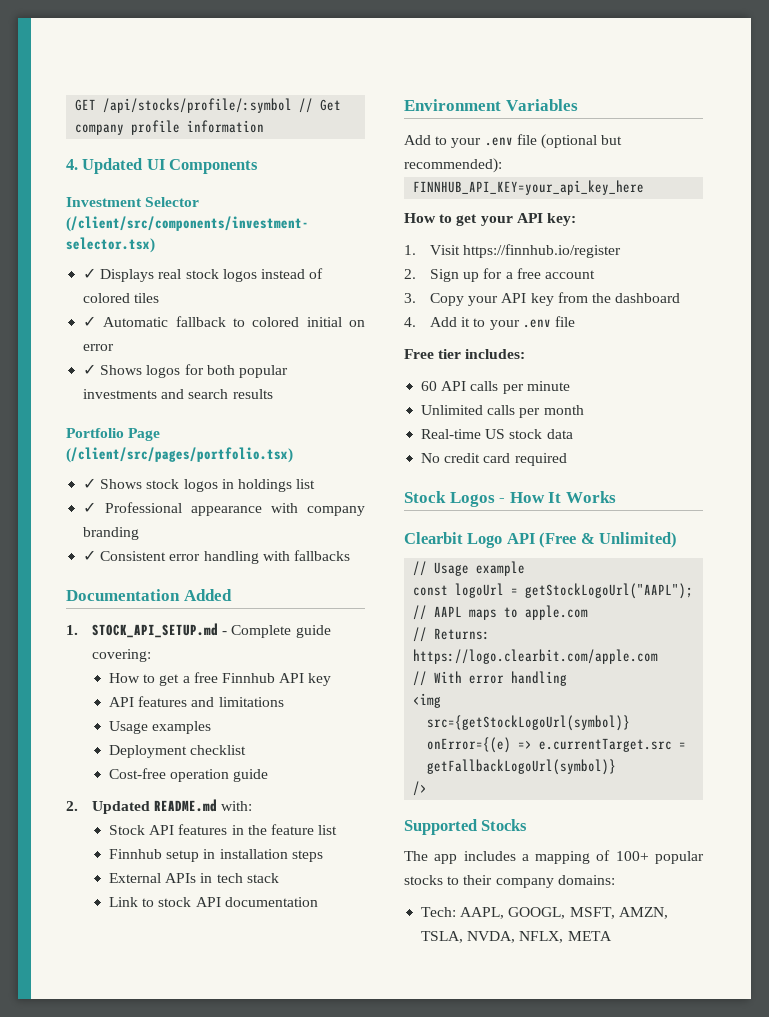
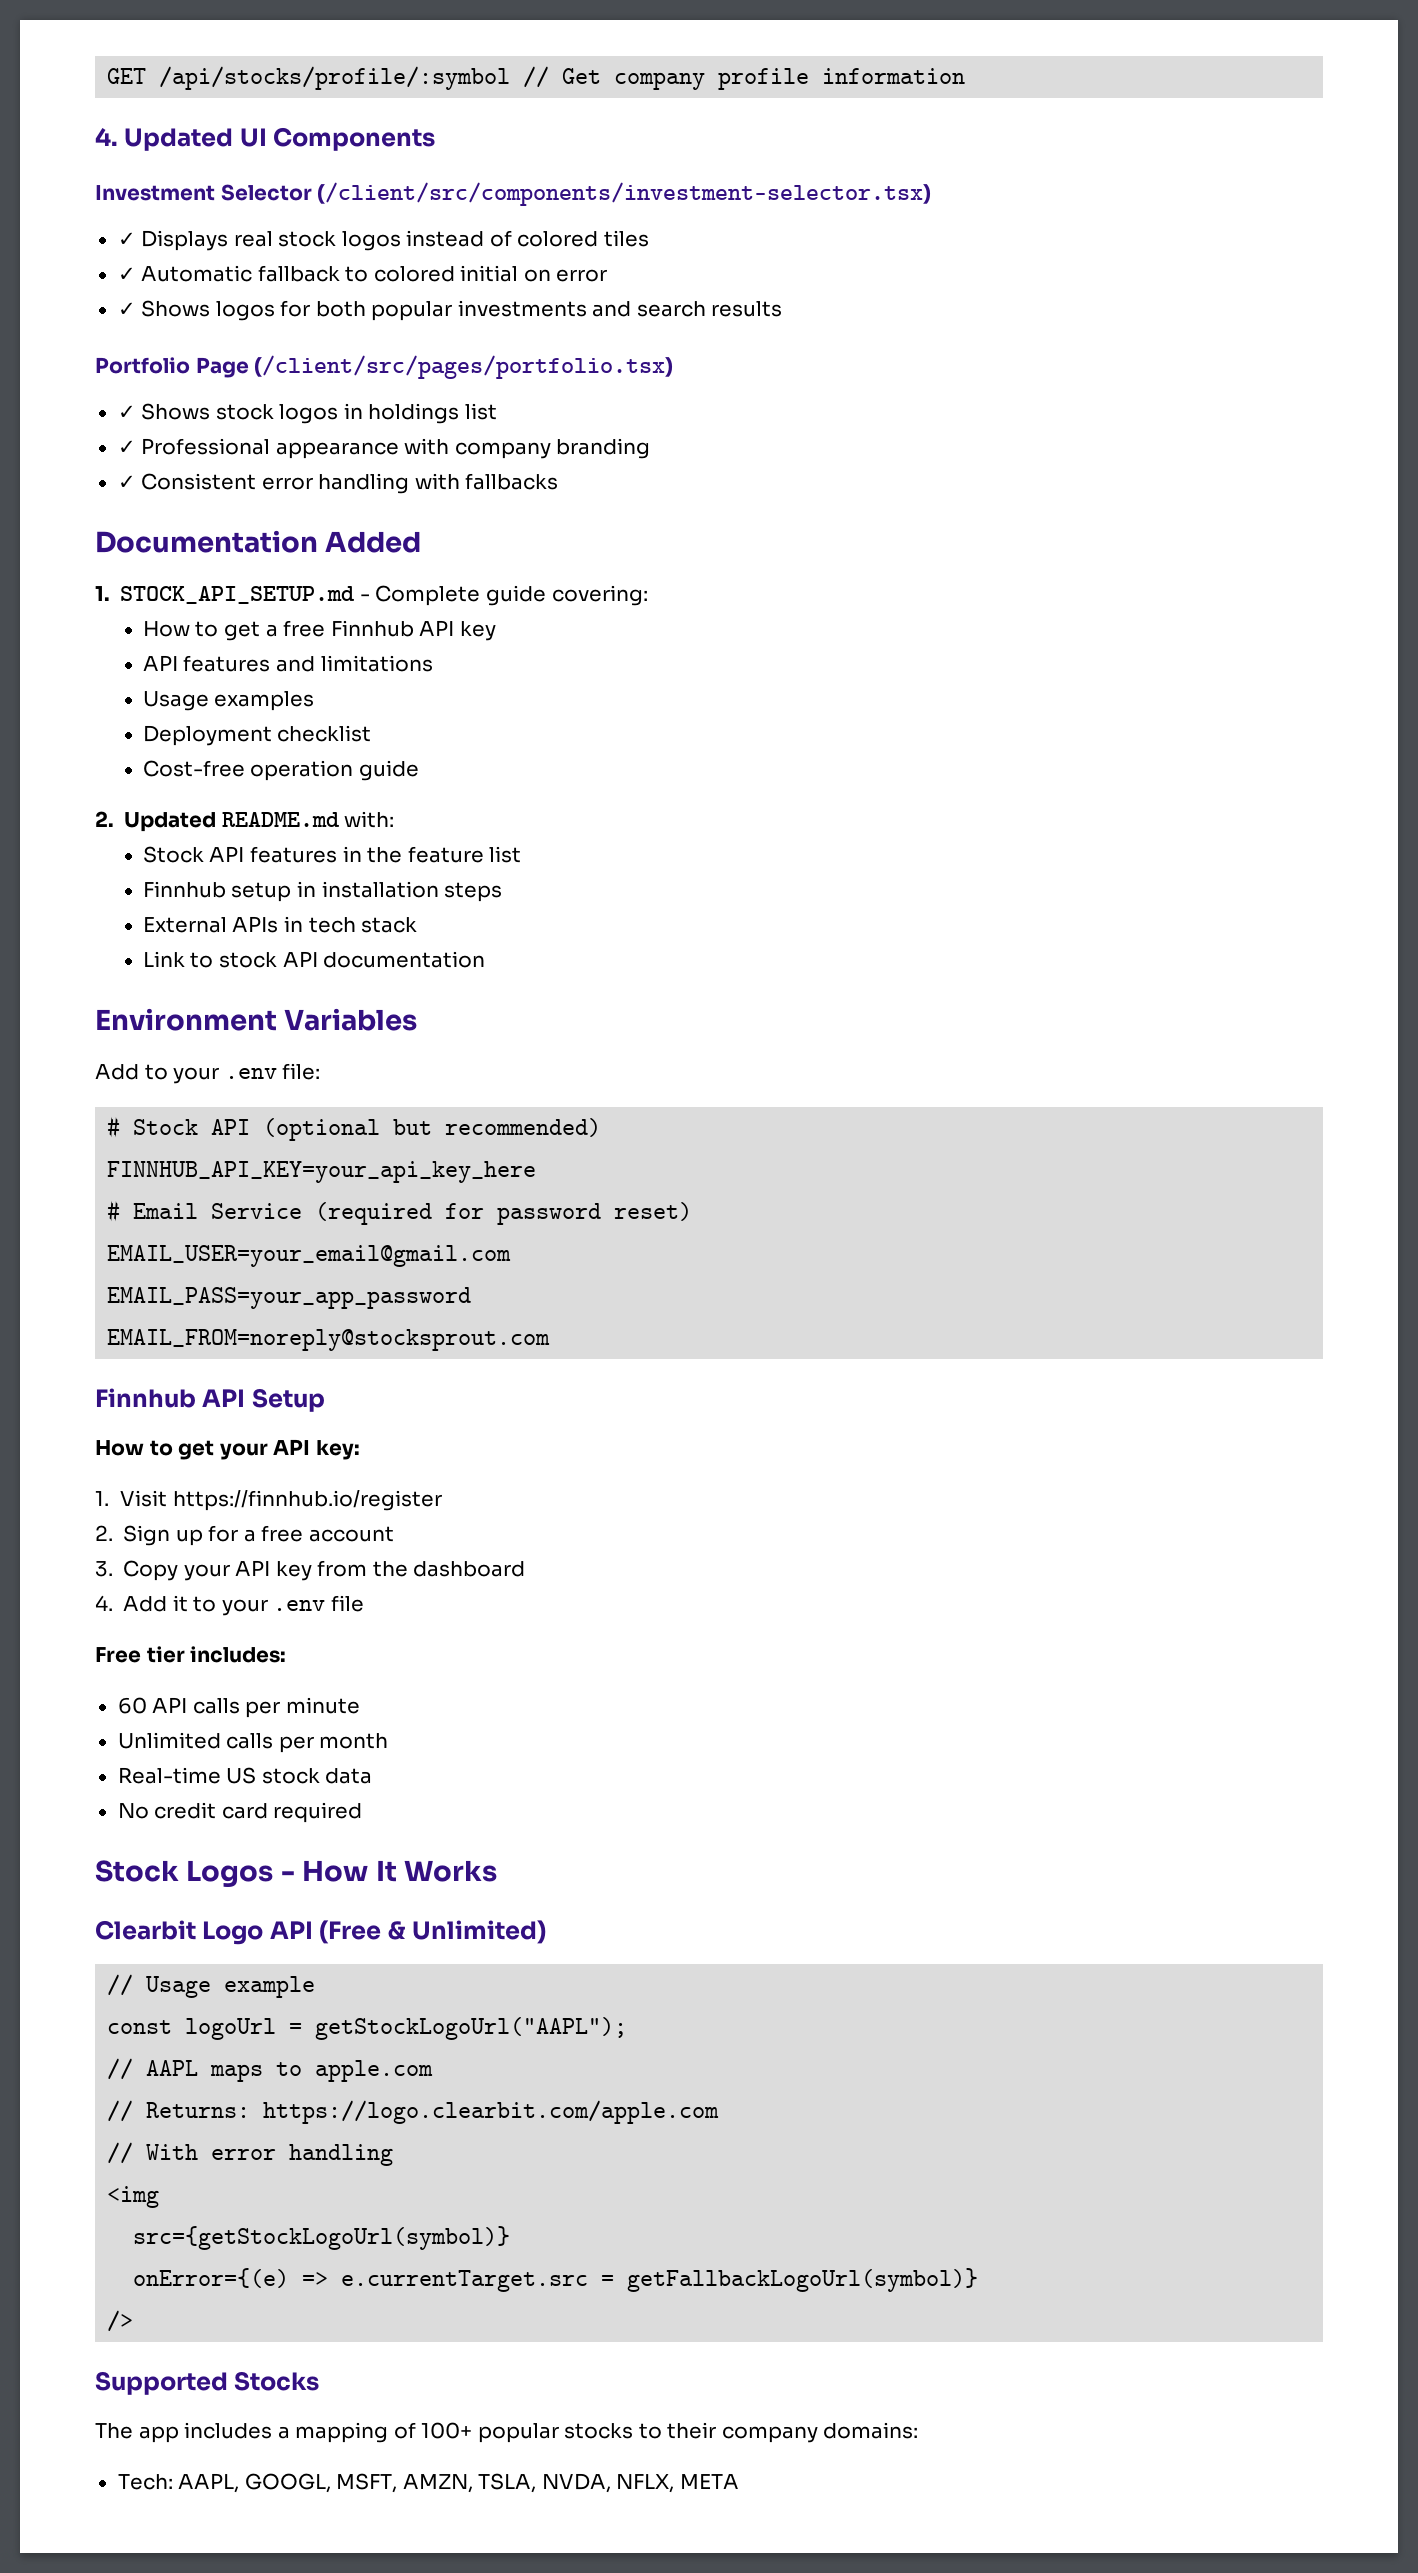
- Add to your .env file (optional but recommended):
+ Add to your .env file:
+ # Stock API (optional but recommended)
+ # Email Service (required for password reset)
+ EMAIL_USER=your_email@gmail.com
+ EMAIL_PASS=your_app_password
+ EMAIL_FROM=noreply@stocksprout.com
+ Finnhub API Setup

